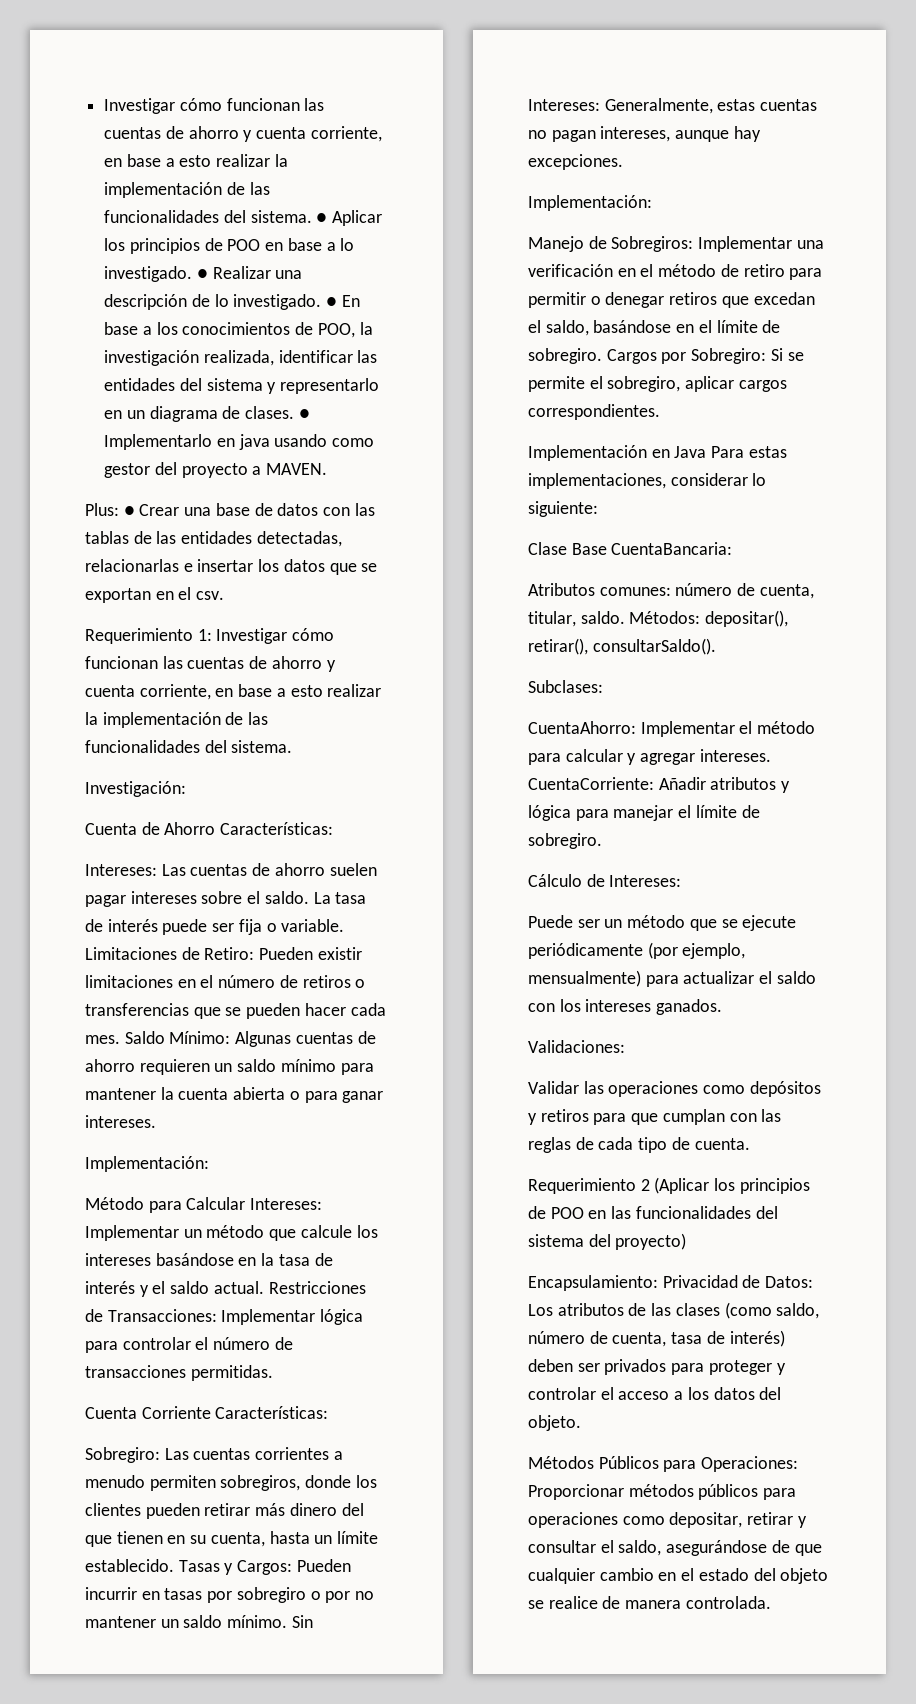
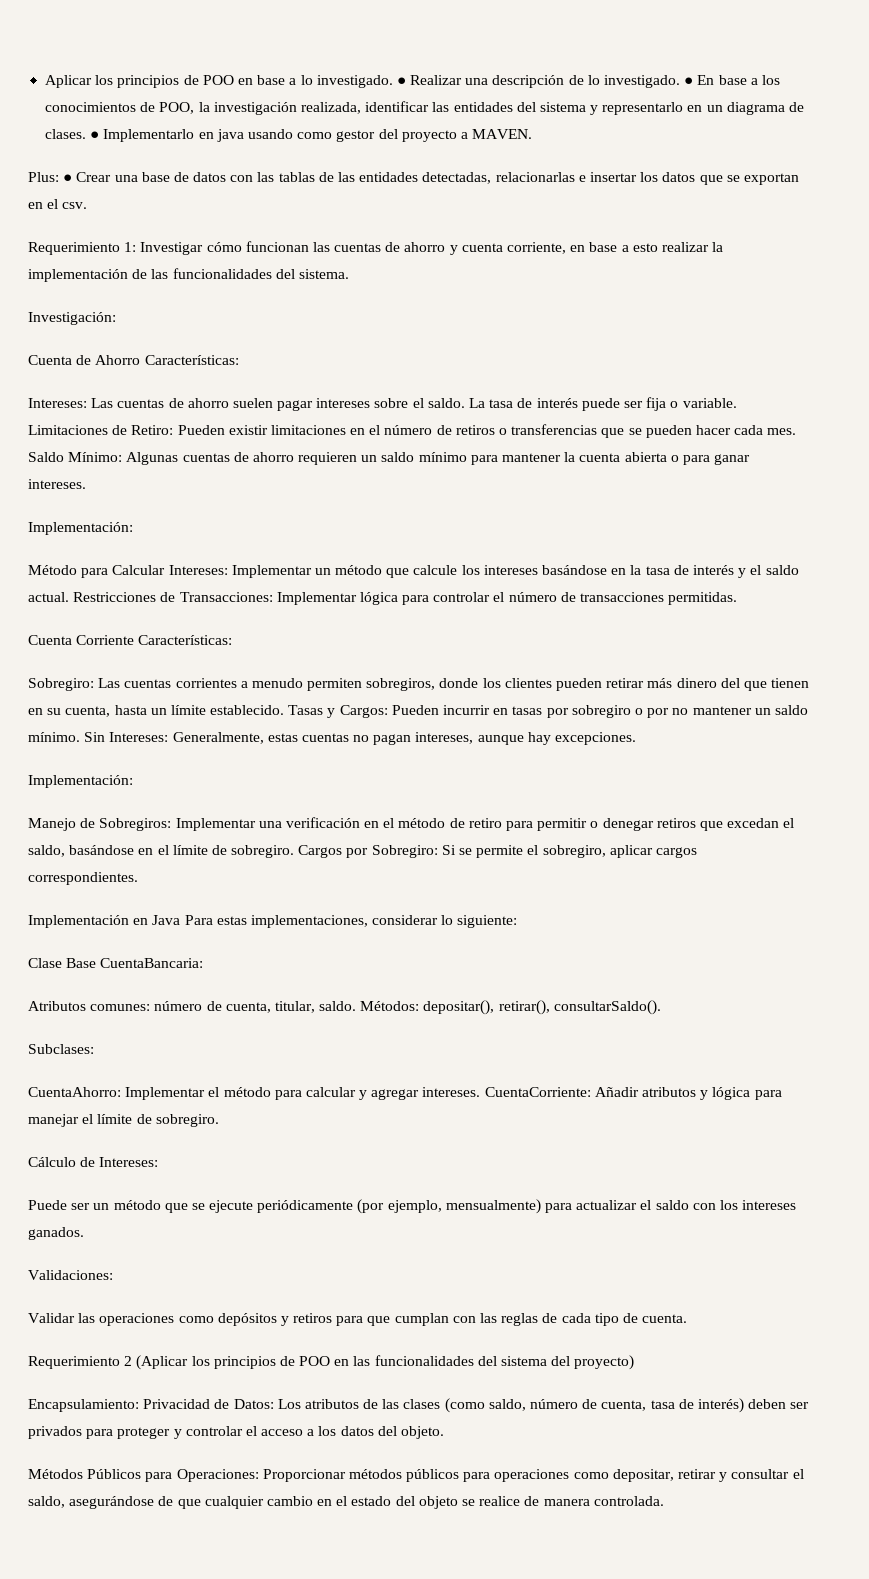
- Investigar cómo funcionan las cuentas de ahorro y cuenta corriente, en base a esto realizar la implementación de las funcionalidades del sistema. ● Aplicar los principios de POO en base a lo investigado.
+ Aplicar los principios de POO en base a lo investigado.

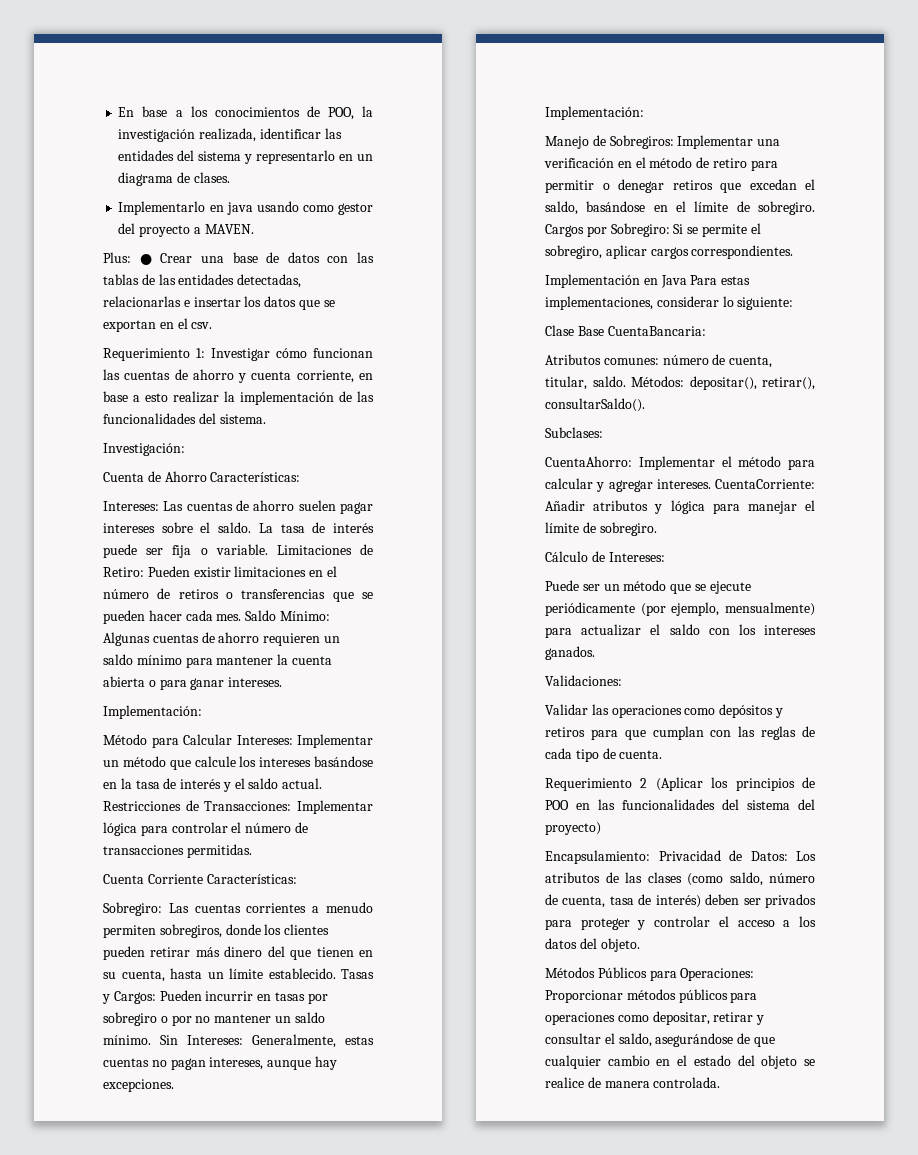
- Aplicar los principios de POO en base a lo investigado. ● Realizar una descripción de lo investigado. ● En base a los conocimientos de POO, la investigación realizada, identificar las entidades del sistema y representarlo en un diagrama de clases. ● Implementarlo en java usando como gestor del proyecto a MAVEN.
+ En base a los conocimientos de POO, la investigación realizada, identificar las entidades del sistema y representarlo en un diagrama de clases.
+ Implementarlo en java usando como gestor del proyecto a MAVEN.

